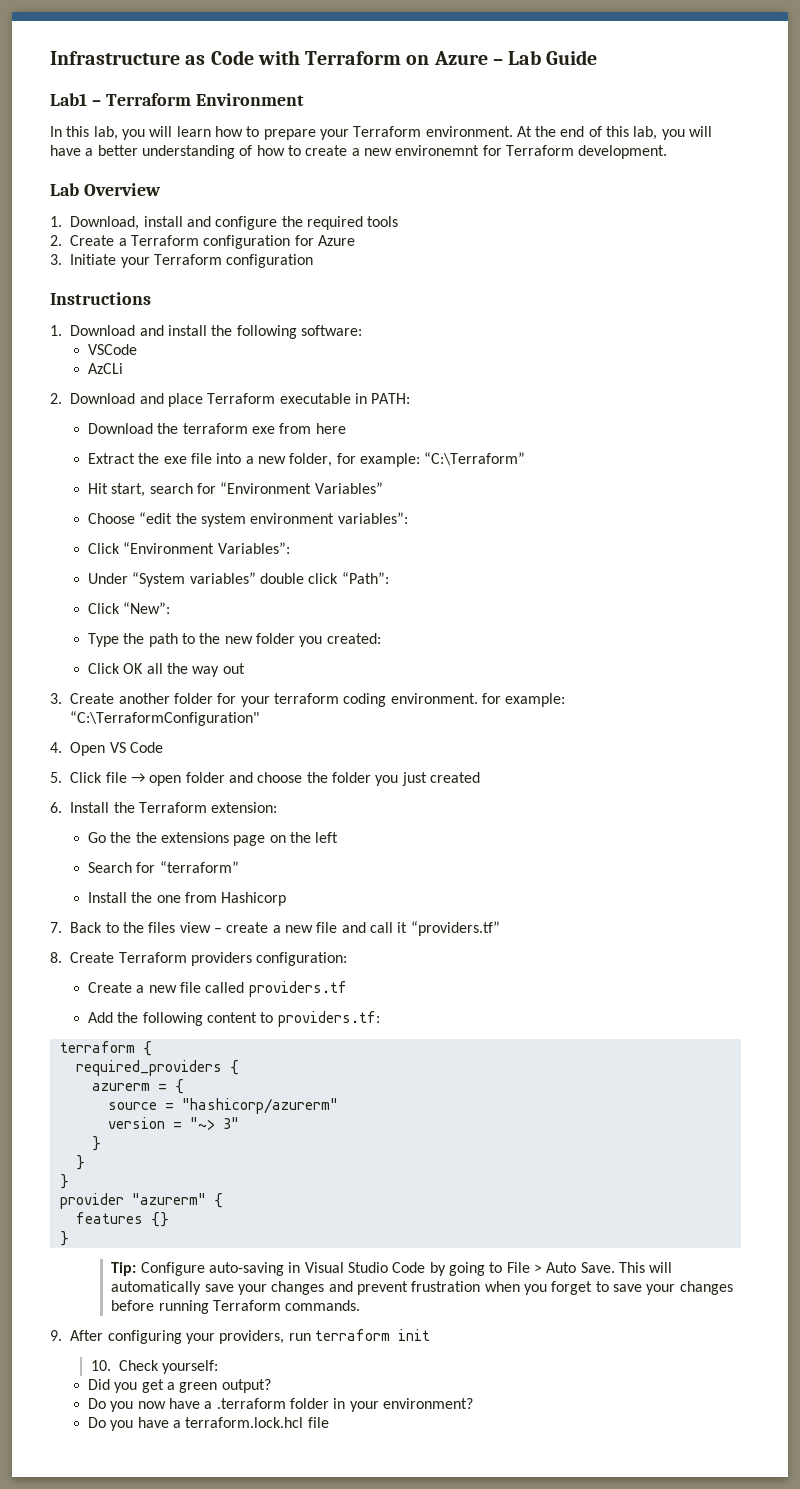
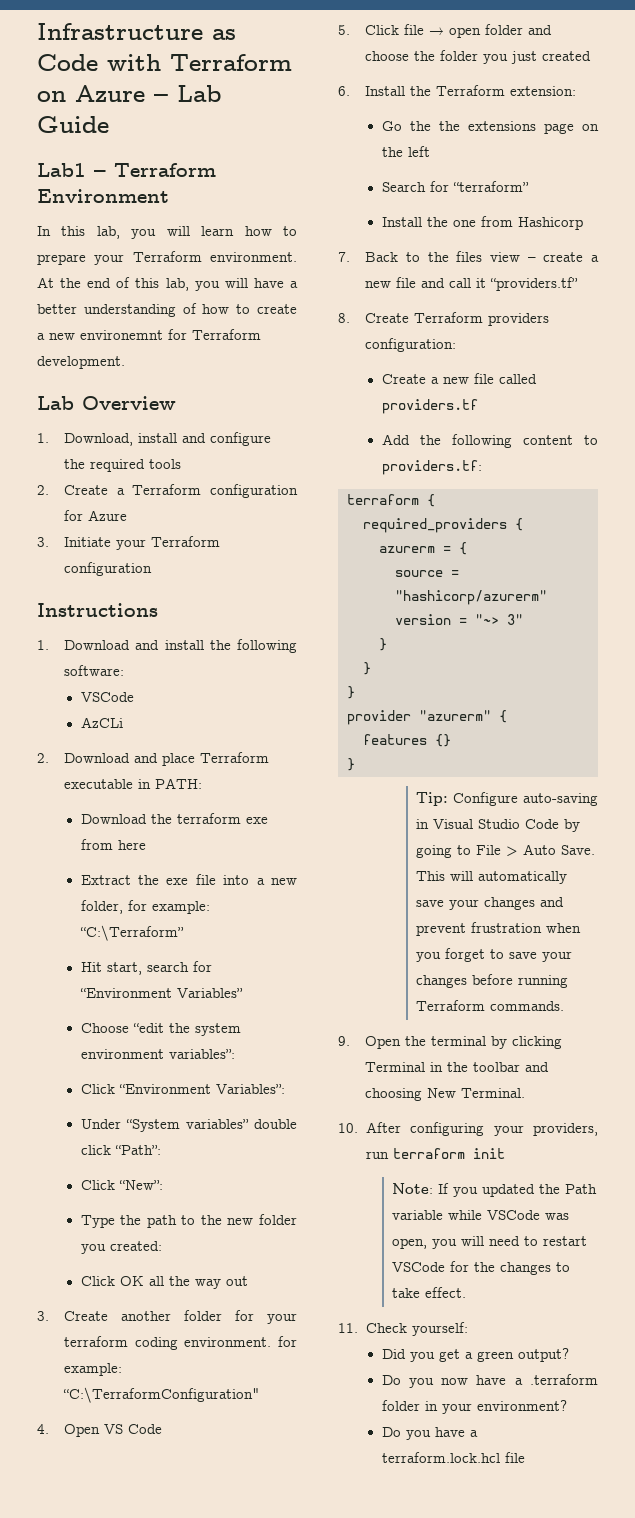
- 9. After configuring your providers, run terraform init
+ 9. Open the terminal by clicking Terminal in the toolbar and choosing New Terminal.
+ 10. After configuring your providers, run terraform init
- 10. Check yourself:
+ Note: If you updated the Path variable while VSCode was open, you will need to restart VSCode for the changes to take effect.
+ 11. Check yourself:

